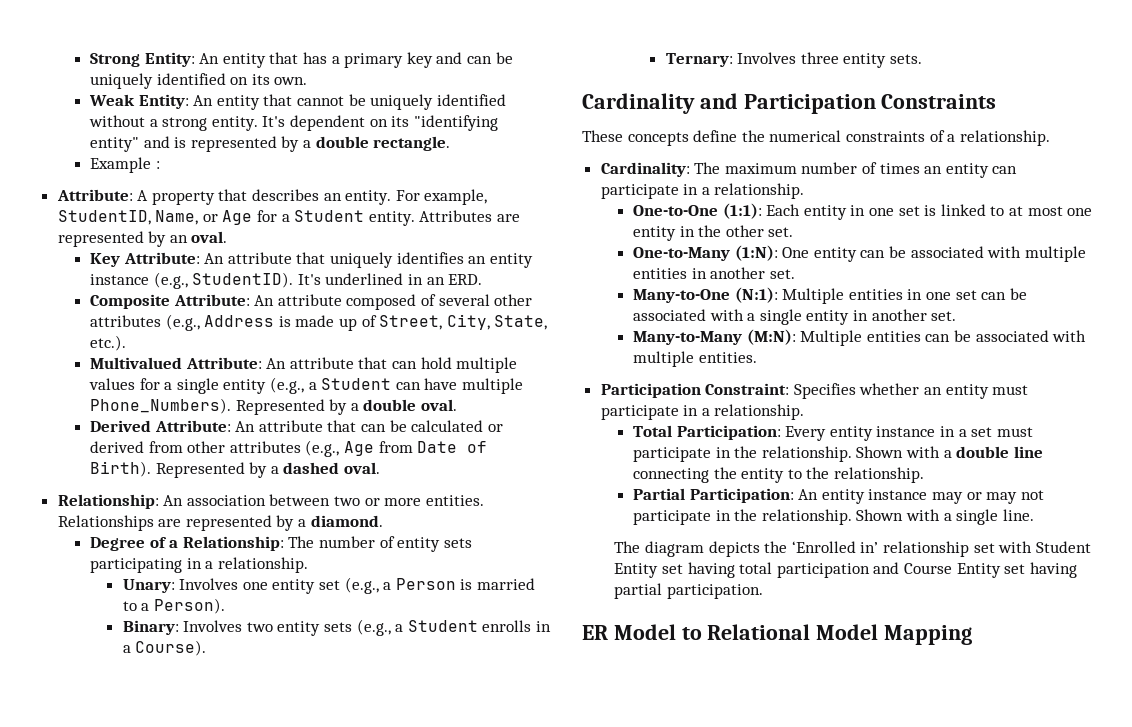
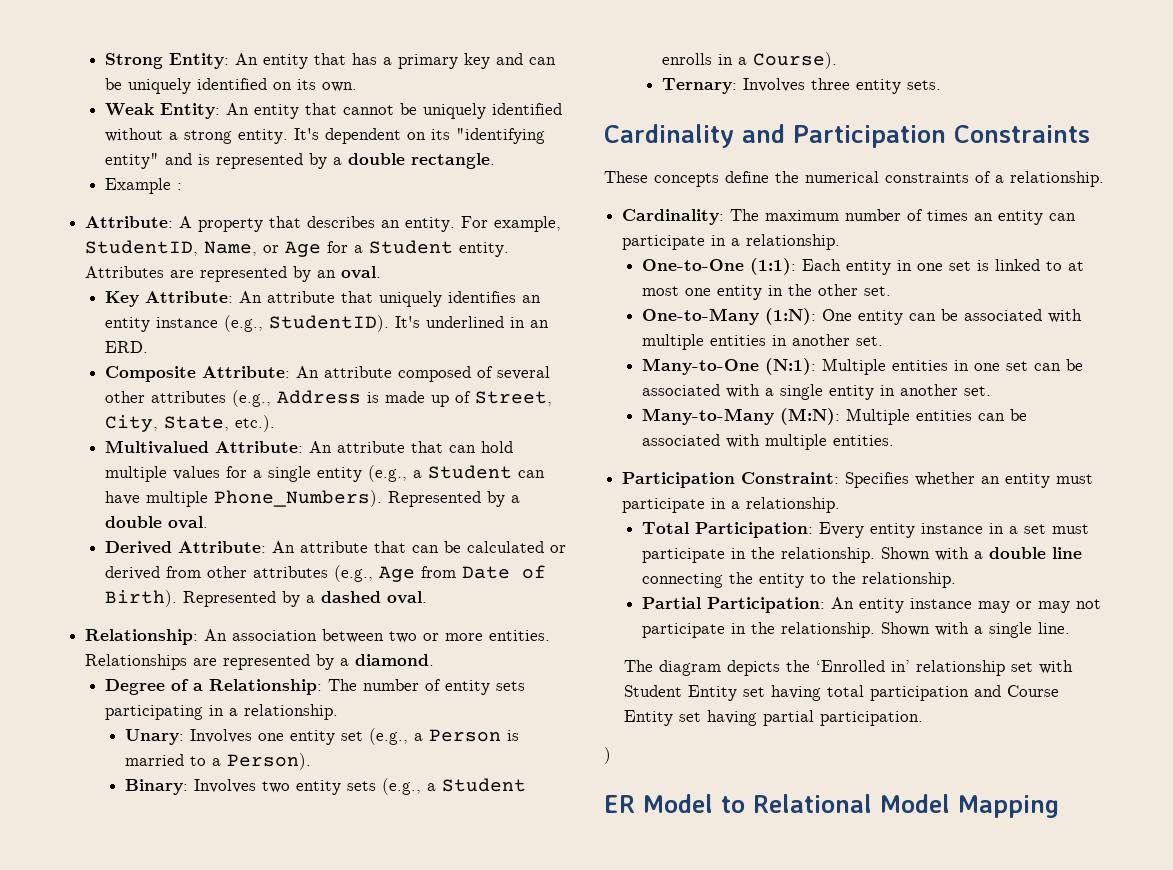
+ )

